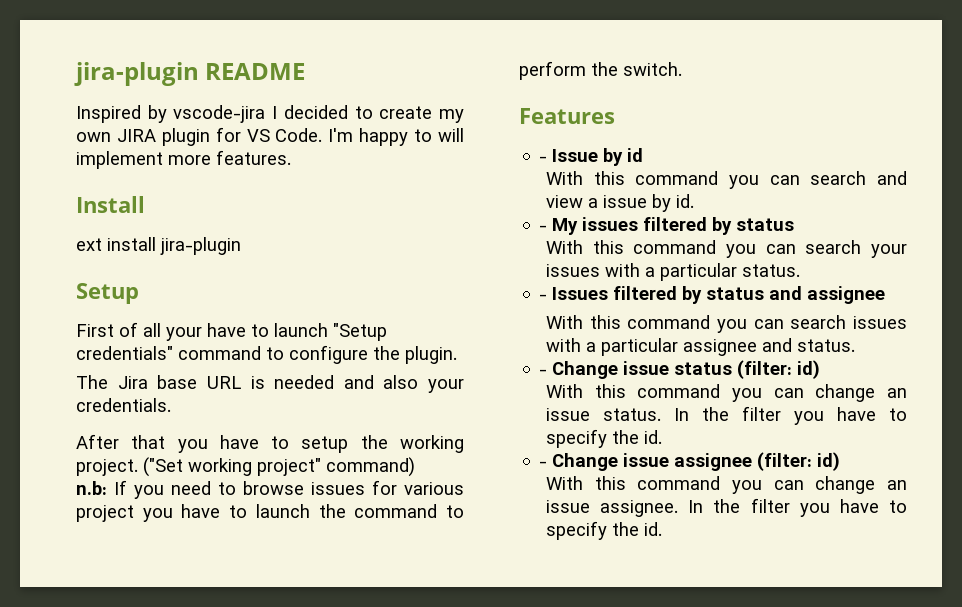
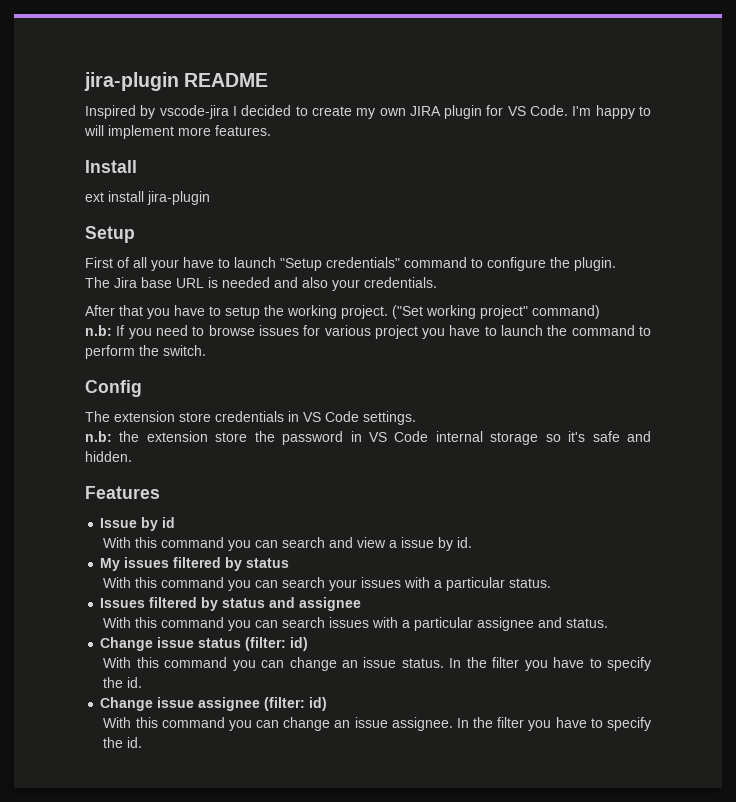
+ Config
+ The extension store credentials in VS Code settings.
+ n.b: the extension store the password in VS Code internal storage so it's safe and hidden.
- - Issue by id
+ Issue by id
- - My issues filtered by status
+ My issues filtered by status
- - Issues filtered by status and assignee
+ Issues filtered by status and assignee
- - Change issue status (filter: id)
+ Change issue status (filter: id)
- - Change issue assignee (filter: id)
+ Change issue assignee (filter: id)

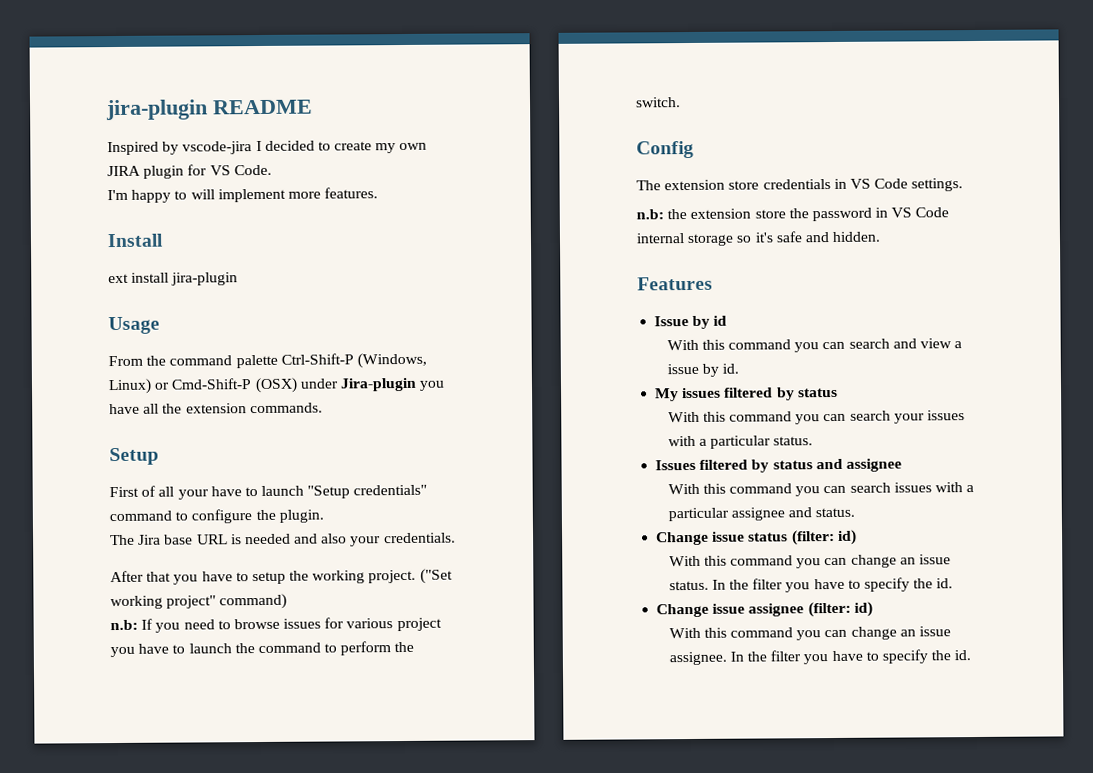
- Inspired by vscode-jira I decided to create my own JIRA plugin for VS Code. I'm happy to will implement more features.
+ Inspired by vscode-jira I decided to create my own JIRA plugin for VS Code.
+ I'm happy to will implement more features.
+ Usage
+ From the command palette Ctrl-Shift-P (Windows, Linux) or Cmd-Shift-P (OSX) under Jira-plugin you have all the extension commands.

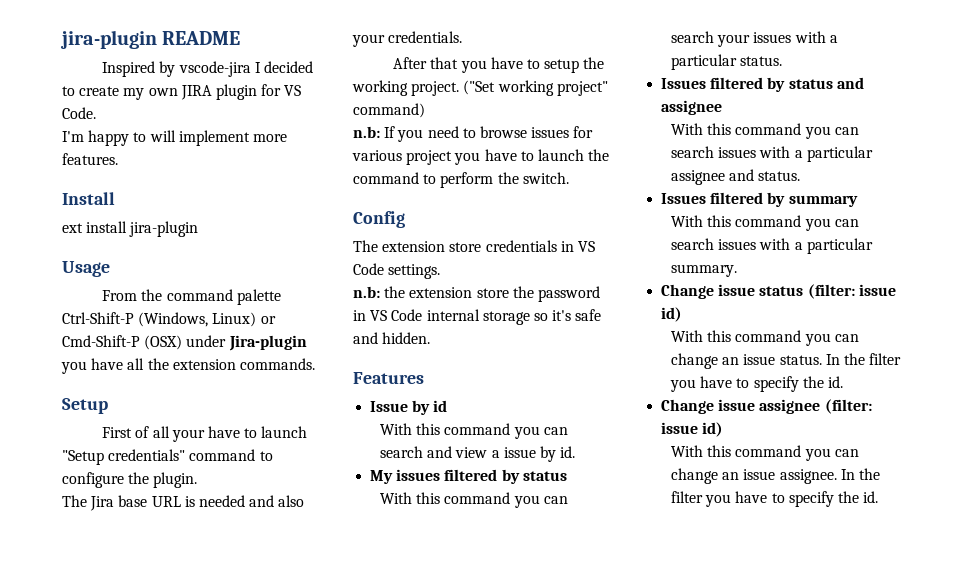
+ Issues filtered by summary
+ With this command you can search issues with a particular summary.
- Change issue status (filter: id)
+ Change issue status (filter: issue id)
- Change issue assignee (filter: id)
+ Change issue assignee (filter: issue id)

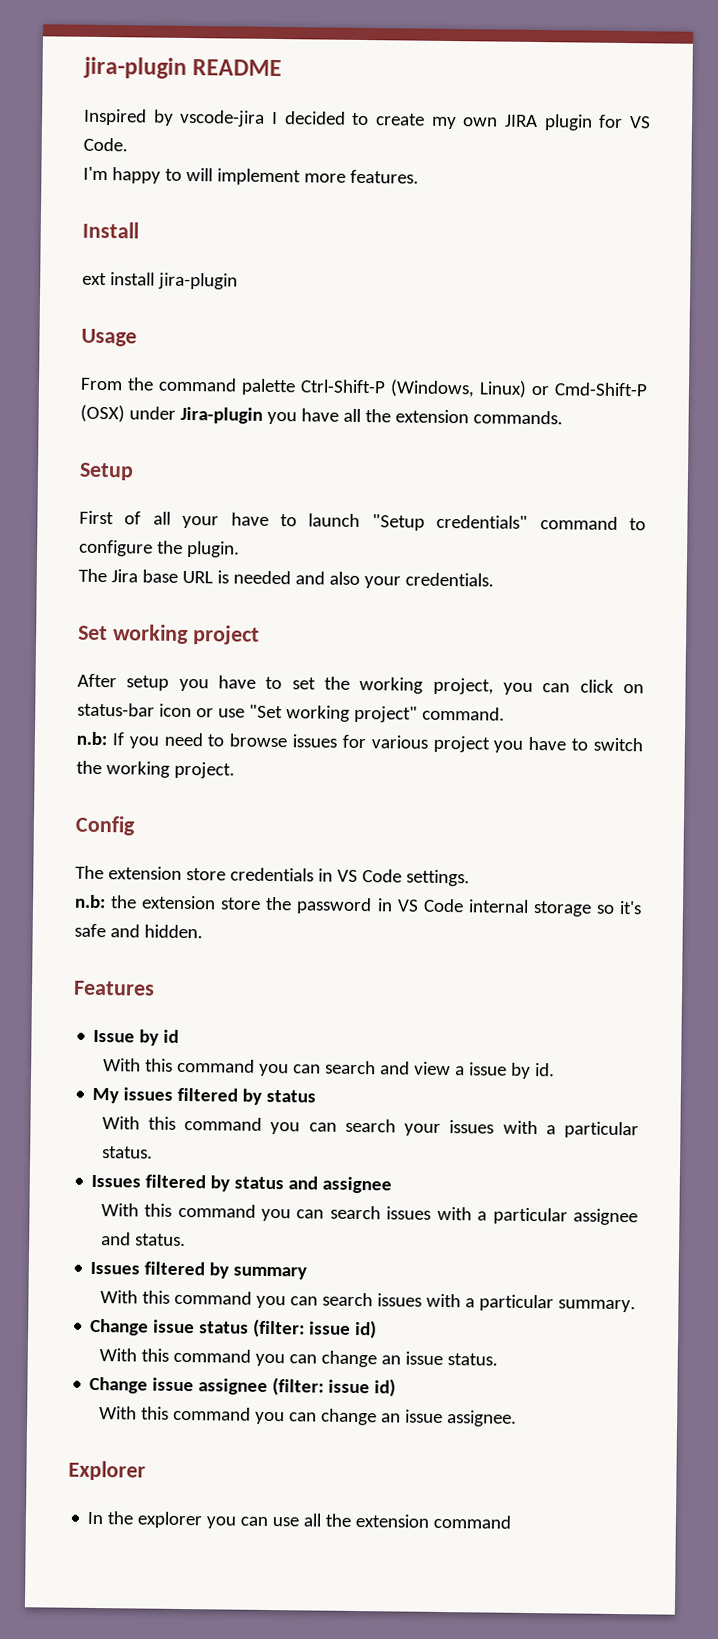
+ Set working project
- After that you have to setup the working project. ("Set working project" command)
+ After setup you have to set the working project, you can click on status-bar icon or use "Set working project" command.
- n.b: If you need to browse issues for various project you have to launch the command to perform the switch.
+ n.b: If you need to browse issues for various project you have to switch the working project.
- With this command you can change an issue status. In the filter you have to specify the id.
+ With this command you can change an issue status.
- With this command you can change an issue assignee. In the filter you have to specify the id.
+ With this command you can change an issue assignee.
+ Explorer
+ In the explorer you can use all the extension command

